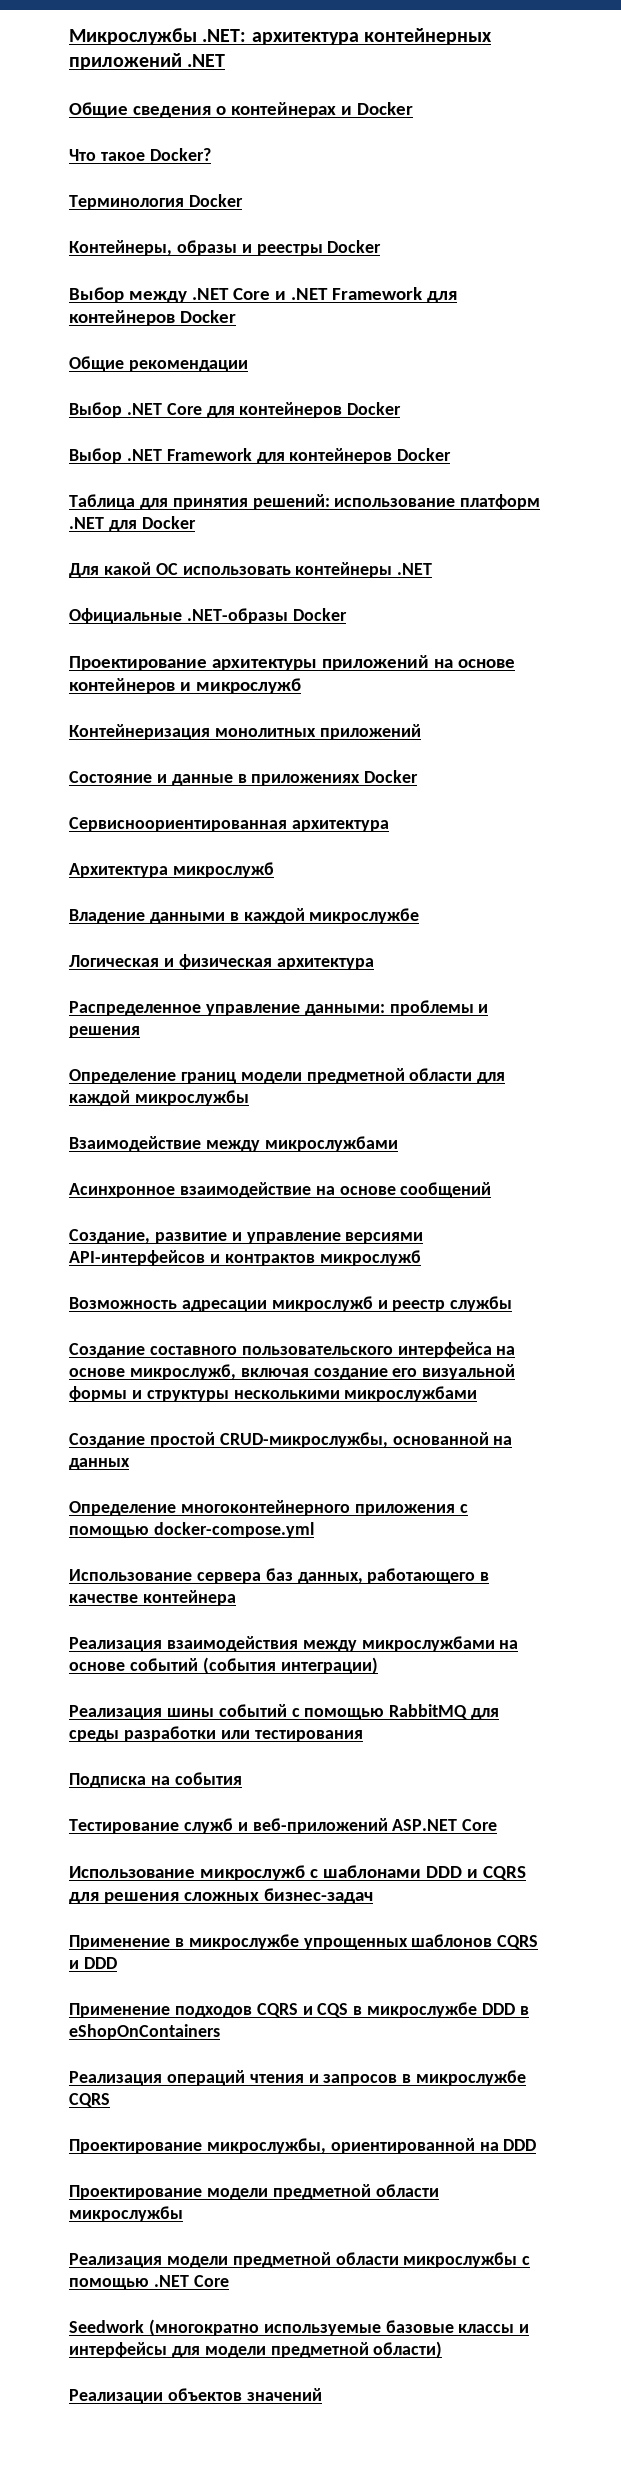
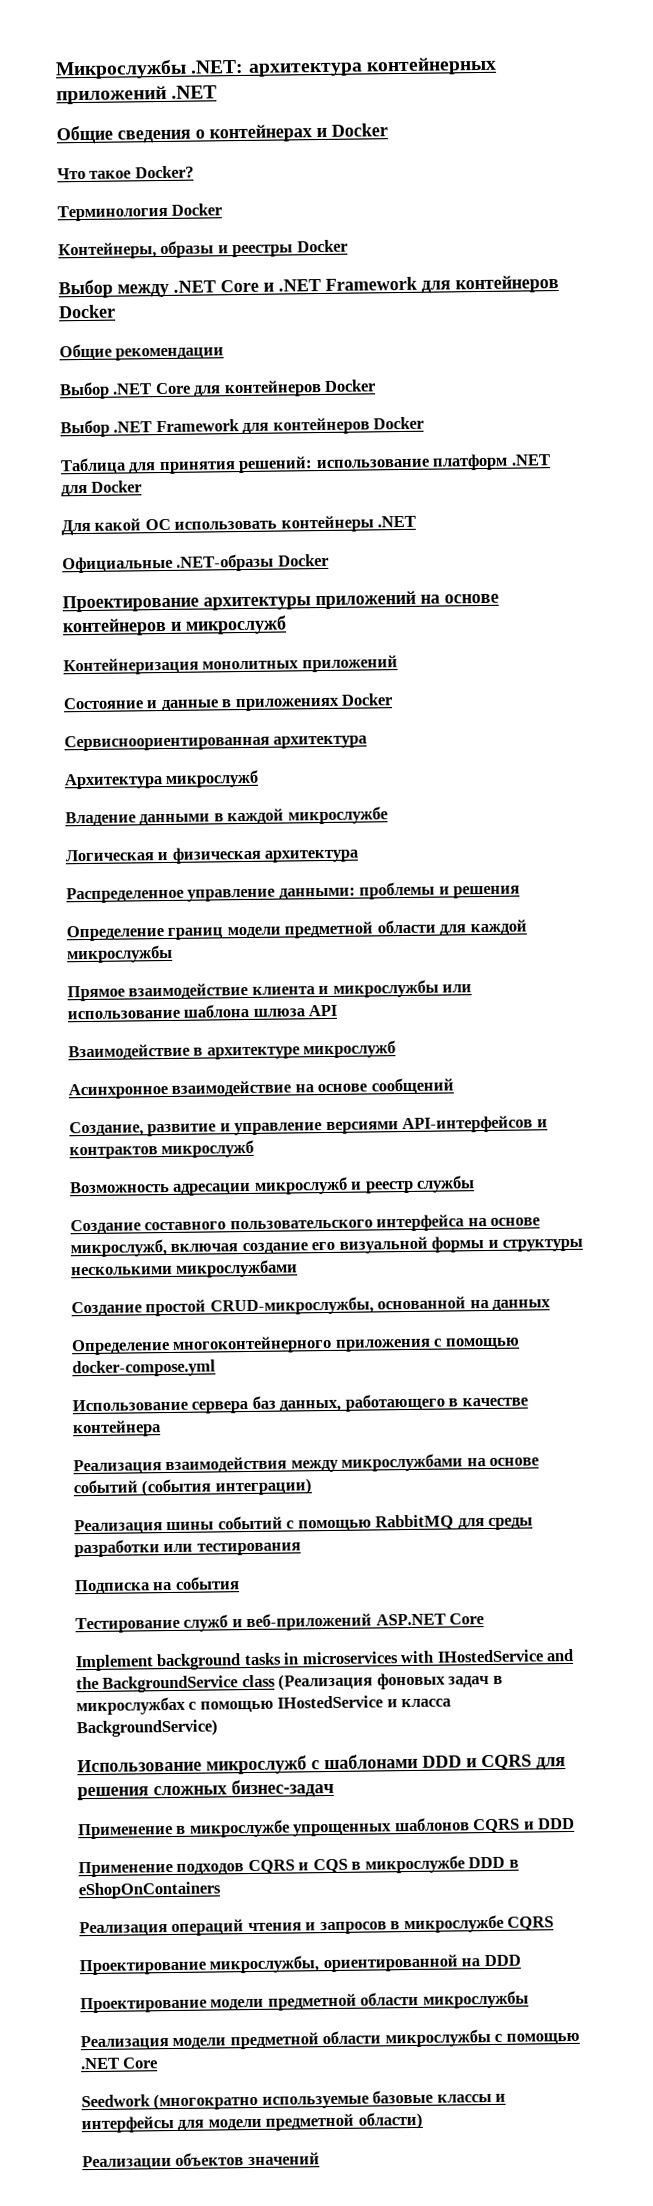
- Взаимодействие между микрослужбами
+ Прямое взаимодействие клиента и микрослужбы или использование шаблона шлюза API
+ Взаимодействие в архитектуре микрослужб
+ Implement background tasks in microservices with IHostedService and the BackgroundService class (Реализация фоновых задач в микрослужбах с помощью IHostedService и класса BackgroundService)

